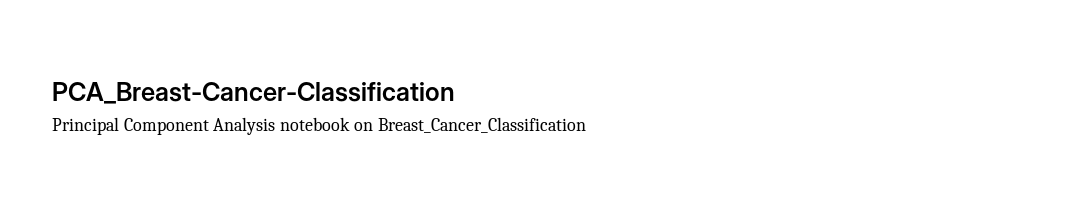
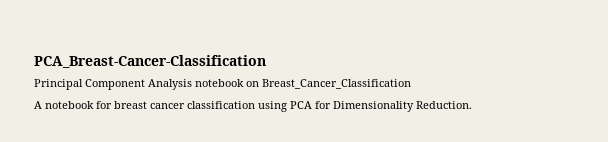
+ A notebook for breast cancer classification using PCA for Dimensionality Reduction.

